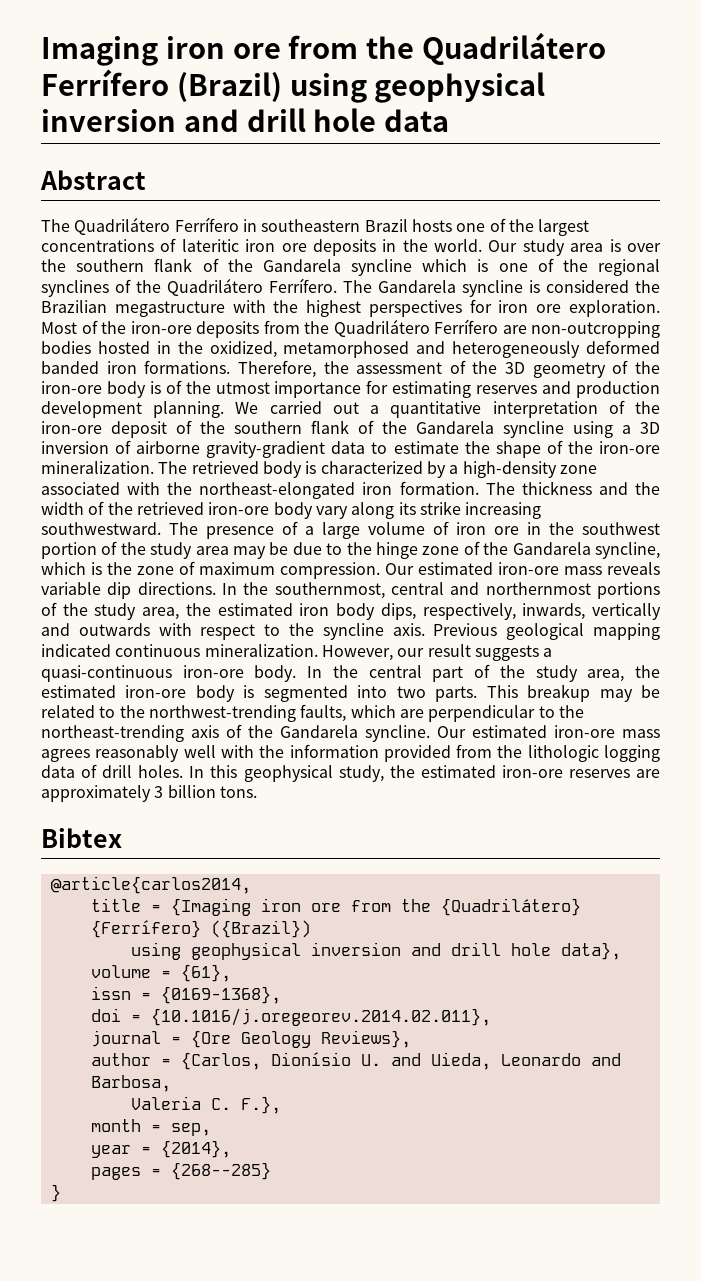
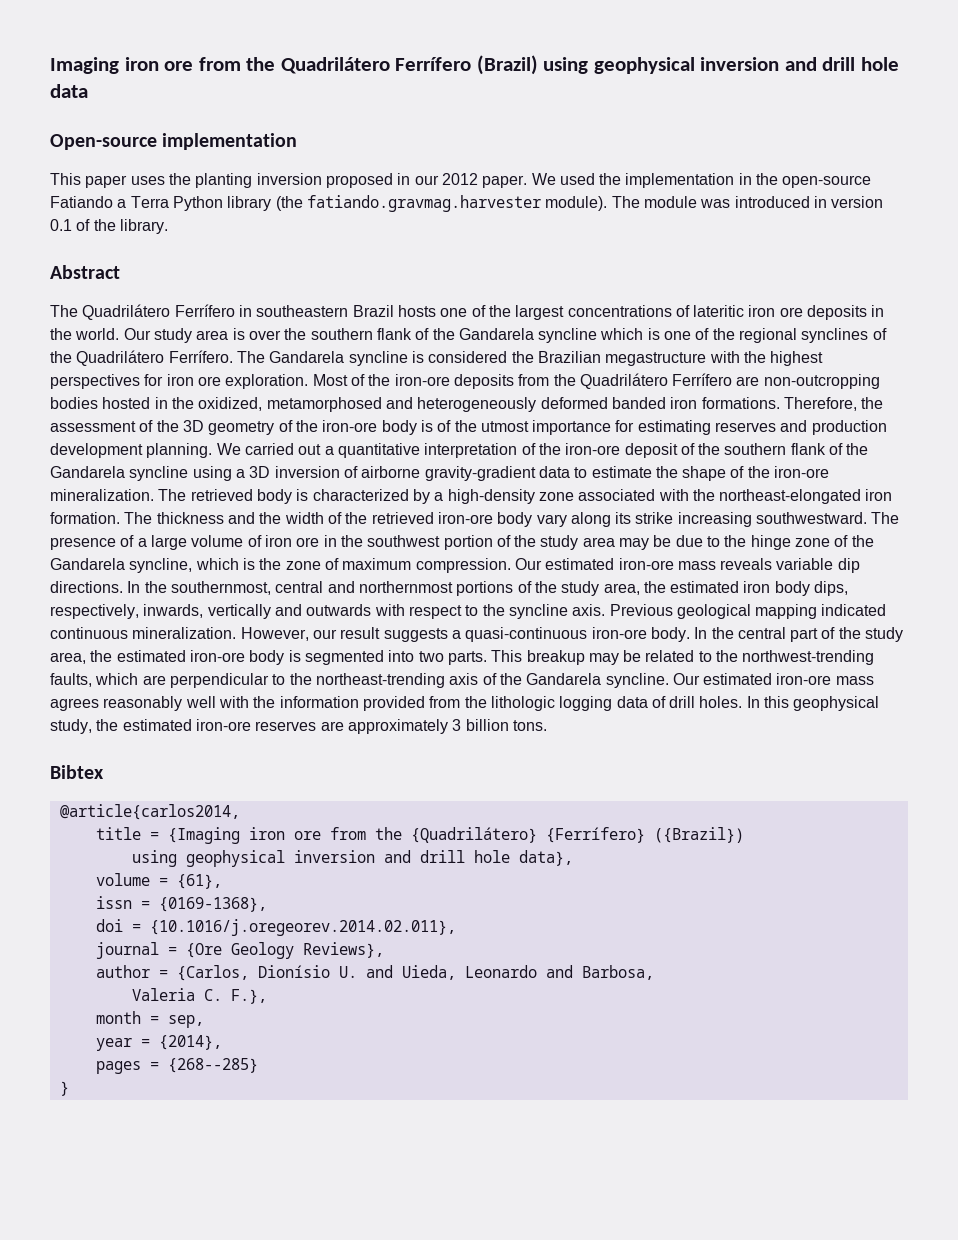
+ Open-source implementation
+ This paper uses the planting inversion proposed in our 2012 paper. We used the implementation in the open-source Fatiando a Terra Python library (the fatiando.gravmag.harvester module). The module was introduced in version 0.1 of the library.

